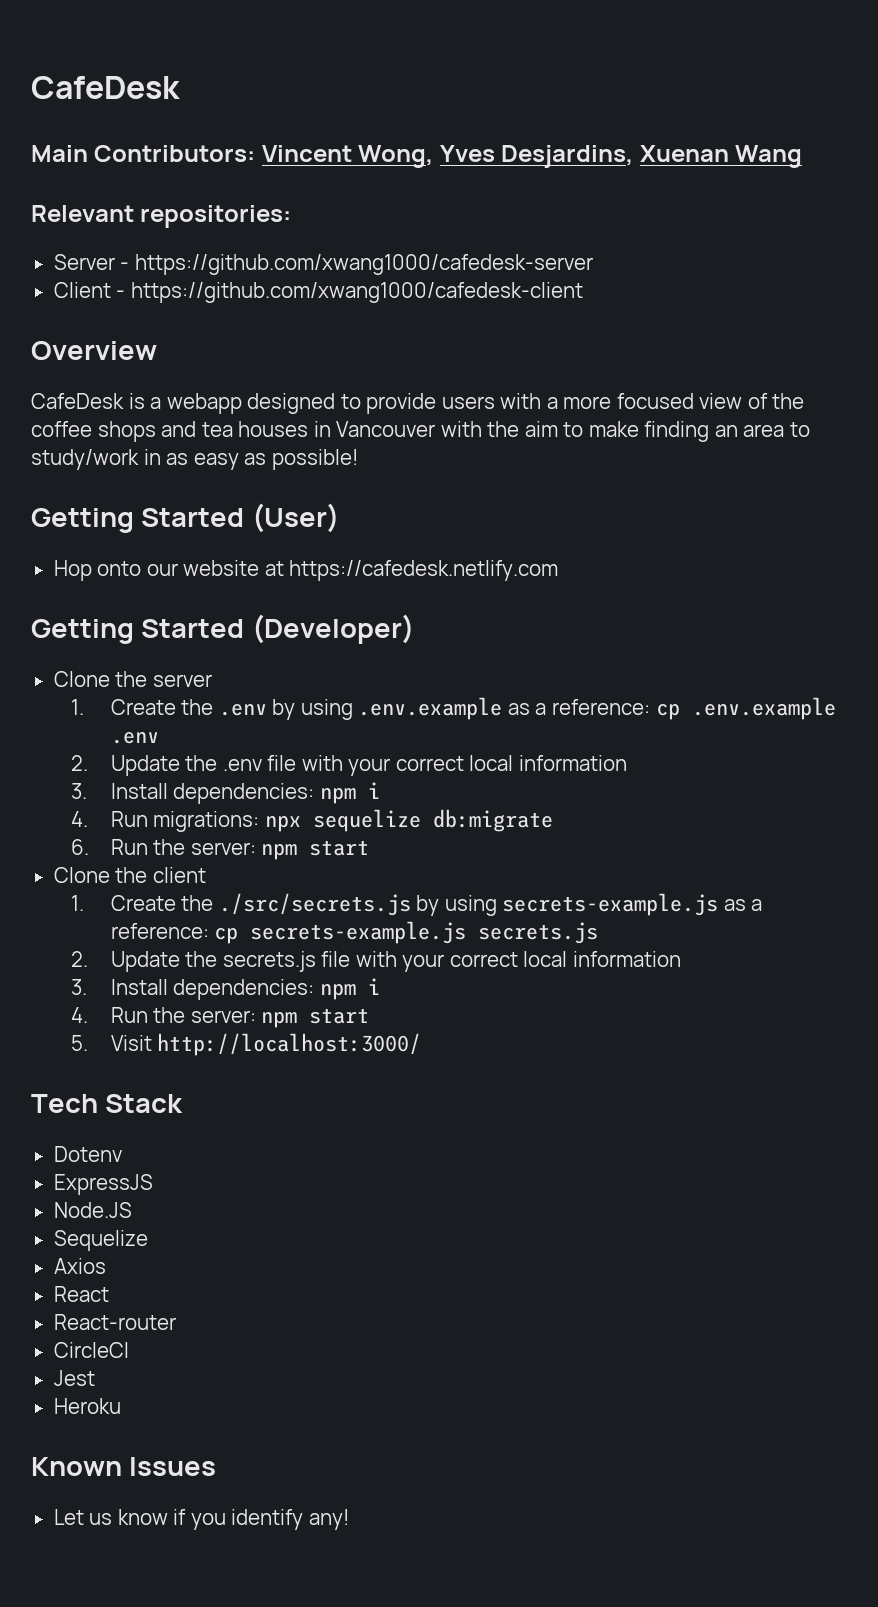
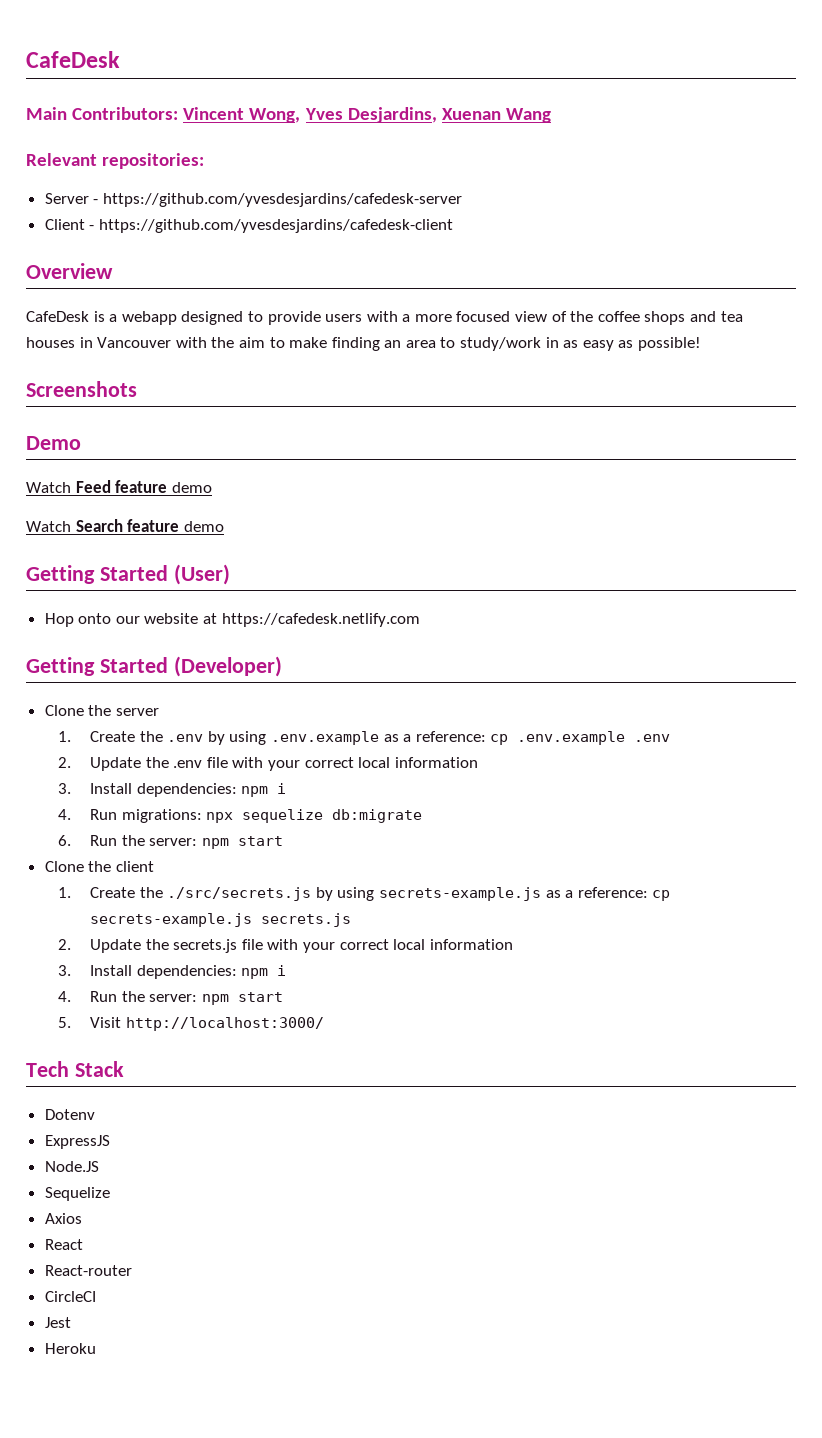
- Server - https://github.com/xwang1000/cafedesk-server
+ Server - https://github.com/yvesdesjardins/cafedesk-server
- Client - https://github.com/xwang1000/cafedesk-client
+ Client - https://github.com/yvesdesjardins/cafedesk-client
+ Screenshots
+ Demo
+ Watch Feed feature demo
+ Watch Search feature demo
- Known Issues
- Let us know if you identify any!

